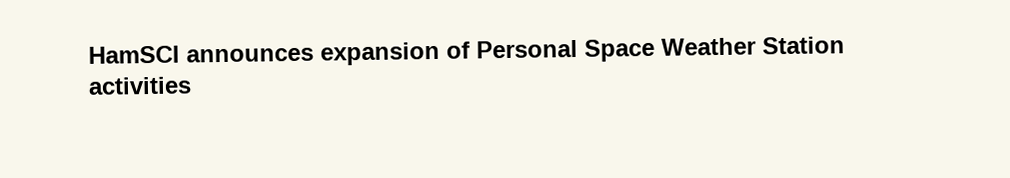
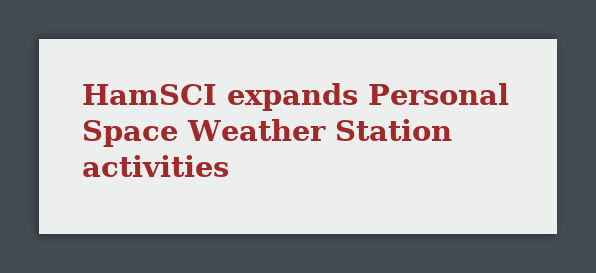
- HamSCI announces expansion of Personal Space Weather Station activities
+ HamSCI expands Personal Space Weather Station activities

